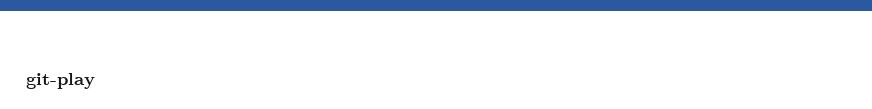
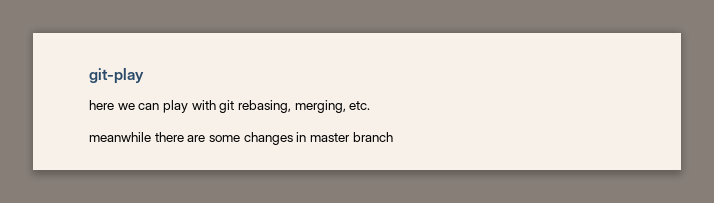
+ here we can play with git rebasing, merging, etc.
+ meanwhile there are some changes in master branch

